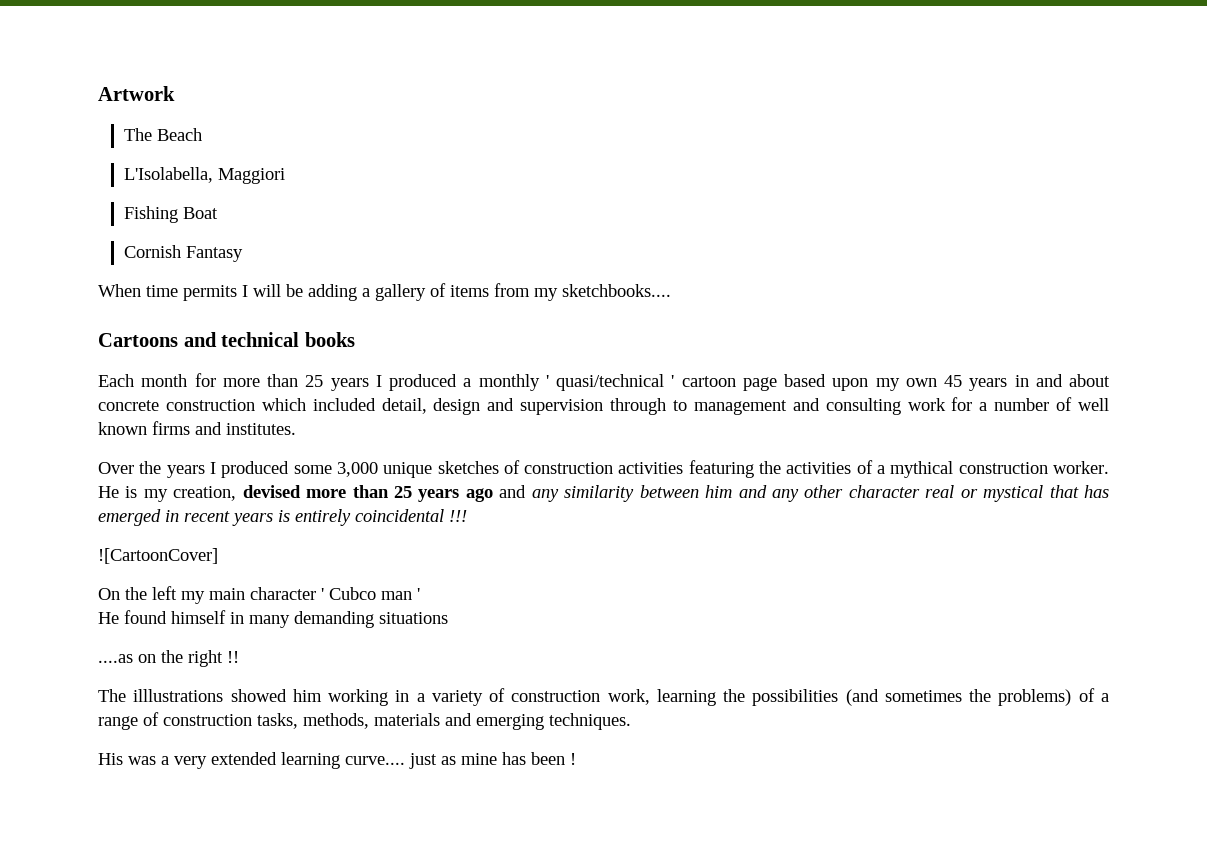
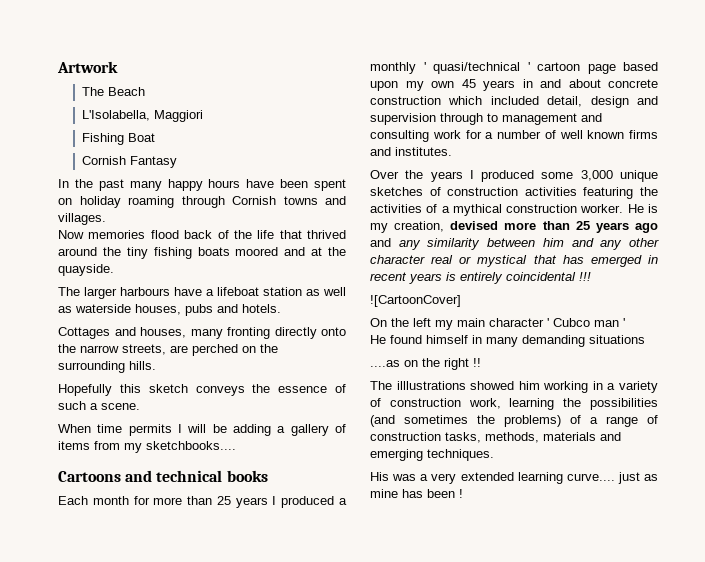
+ In the past many happy hours have been spent on holiday roaming through Cornish towns and villages.
+ Now memories flood back of the life that thrived around the tiny fishing boats moored and at the quayside.
+ The larger harbours have a lifeboat station as well as waterside houses, pubs and hotels.
+ Cottages and houses, many fronting directly onto the narrow streets, are perched on the surrounding hills.
+ Hopefully this sketch conveys the essence of such a scene.

